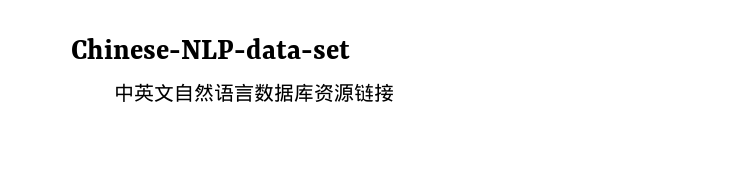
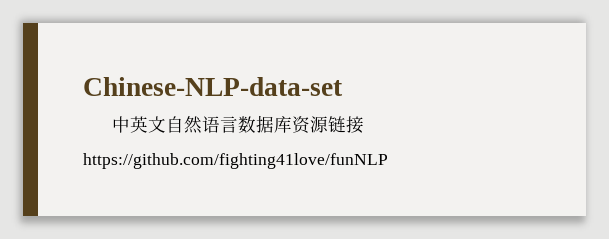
+ https://github.com/fighting41love/funNLP

